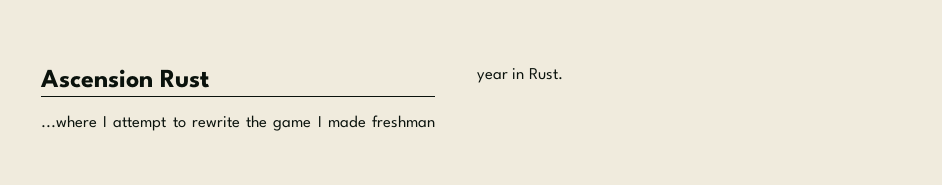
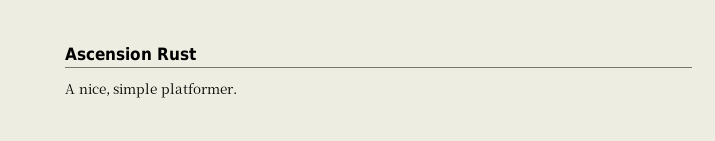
- ...where I attempt to rewrite the game I made freshman year in Rust.
+ A nice, simple platformer.

